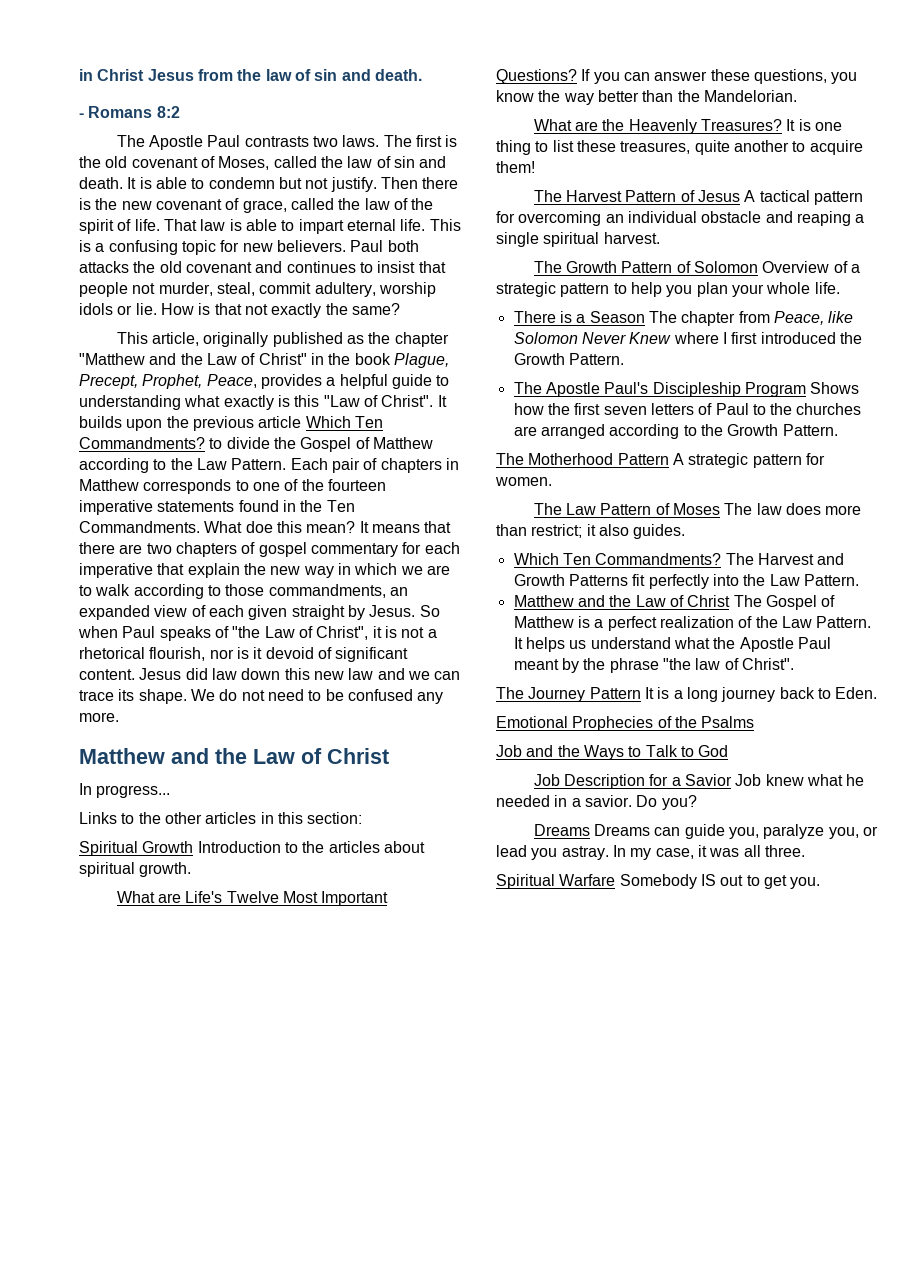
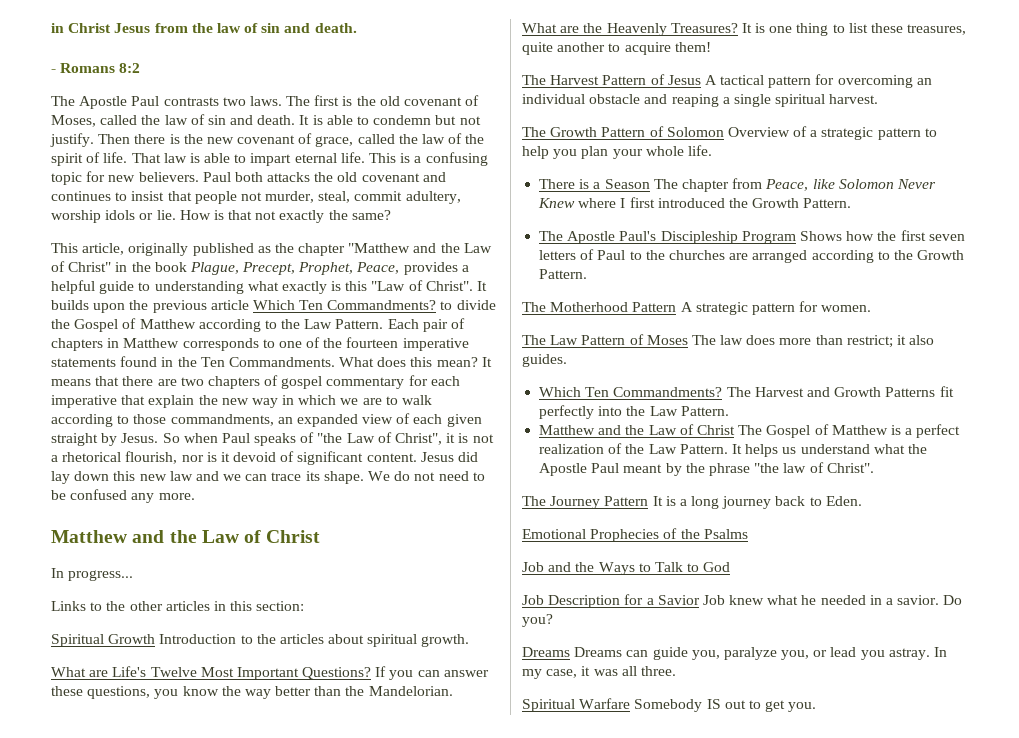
- What doe this mean?
+ What does this mean?
- Jesus did law down this new law and we can trace its shape.
+ Jesus did lay down this new law and we can trace its shape.

